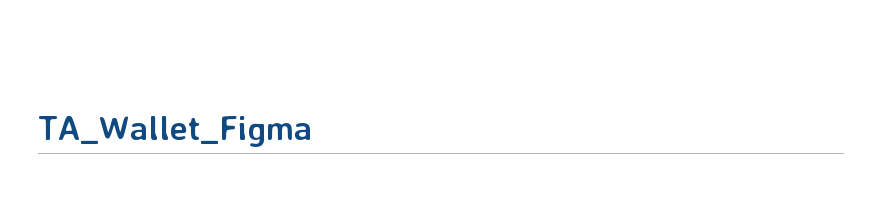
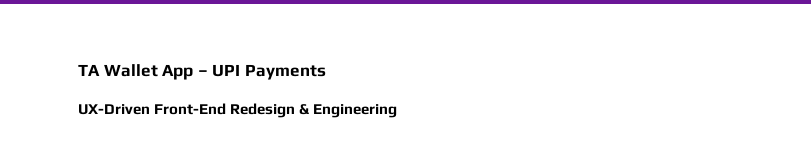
- TA_Wallet_Figma
+ TA Wallet App – UPI Payments
+ UX-Driven Front-End Redesign & Engineering

